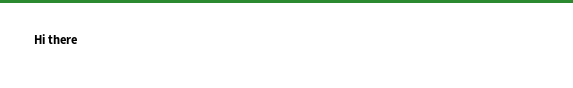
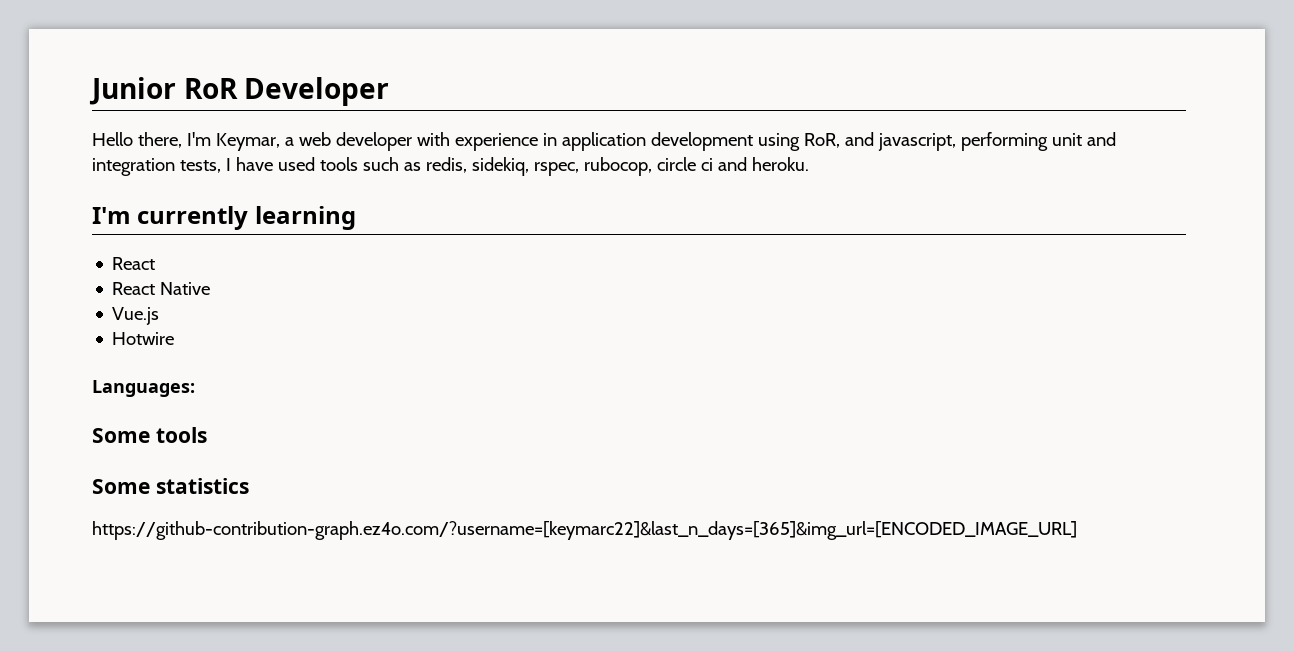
- Hi there
+ Junior RoR Developer
+ Hello there, I'm Keymar, a web developer with experience in application development using RoR, and javascript, performing unit and integration tests, I have used tools such as redis, sidekiq, rspec, rubocop, circle ci and heroku.
+ I'm currently learning
+ React
+ React Native
+ Vue.js
+ Hotwire
+ Languages:
+ Some tools
+ Some statistics
+ https://github-contribution-graph.ez4o.com/?username=[keymarc22]&last_n_days=[365]&img_url=[ENCODED_IMAGE_URL]

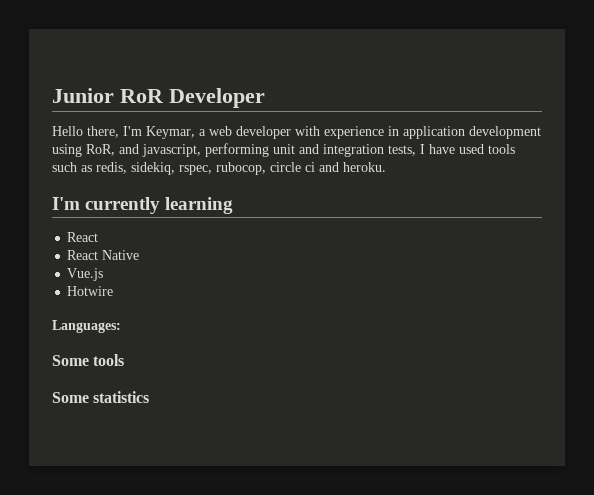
- https://github-contribution-graph.ez4o.com/?username=[keymarc22]&last_n_days=[365]&img_url=[ENCODED_IMAGE_URL]

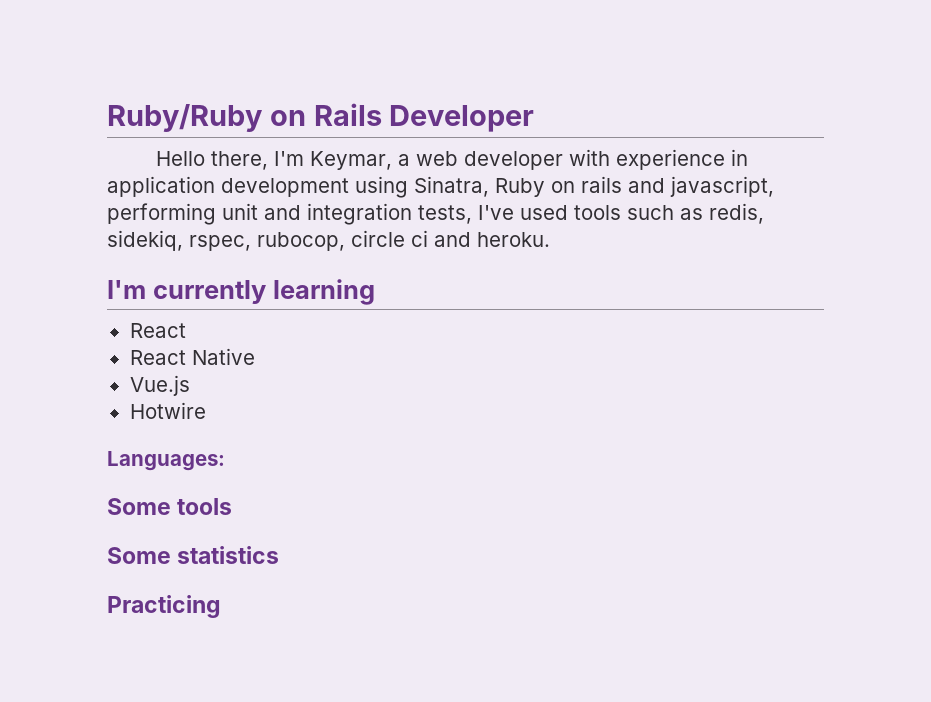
- Junior RoR Developer
+ Ruby/Ruby on Rails Developer
- Hello there, I'm Keymar, a web developer with experience in application development using RoR, and javascript, performing unit and integration tests, I have used tools such as redis, sidekiq, rspec, rubocop, circle ci and heroku.
+ Hello there, I'm Keymar, a web developer with experience in application development using Sinatra, Ruby on rails and javascript, performing unit and integration tests, I've used tools such as redis, sidekiq, rspec, rubocop, circle ci and heroku.
+ Practicing

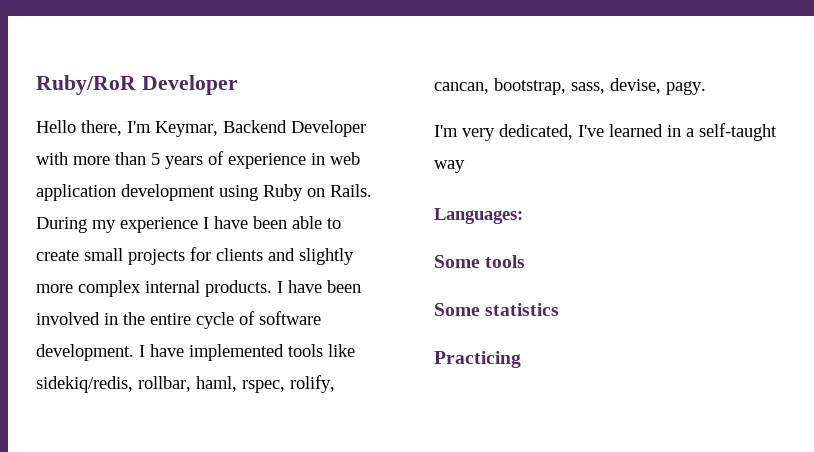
- Ruby/Ruby on Rails Developer
+ Ruby/RoR Developer
- Hello there, I'm Keymar, a web developer with experience in application development using Sinatra, Ruby on rails and javascript, performing unit and integration tests, I've used tools such as redis, sidekiq, rspec, rubocop, circle ci and heroku.
- I'm currently learning
- React
- React Native
- Vue.js
- Hotwire
+ Hello there, I'm Keymar, Backend Developer with more than 5 years of experience in web application development using Ruby on Rails. During my experience I have been able to create small projects for clients and slightly more complex internal products. I have been involved in the entire cycle of software development. I have implemented tools like sidekiq/redis, rollbar, haml, rspec, rolify, cancan, bootstrap, sass, devise, pagy.
+ I'm very dedicated, I've learned in a self-taught way

